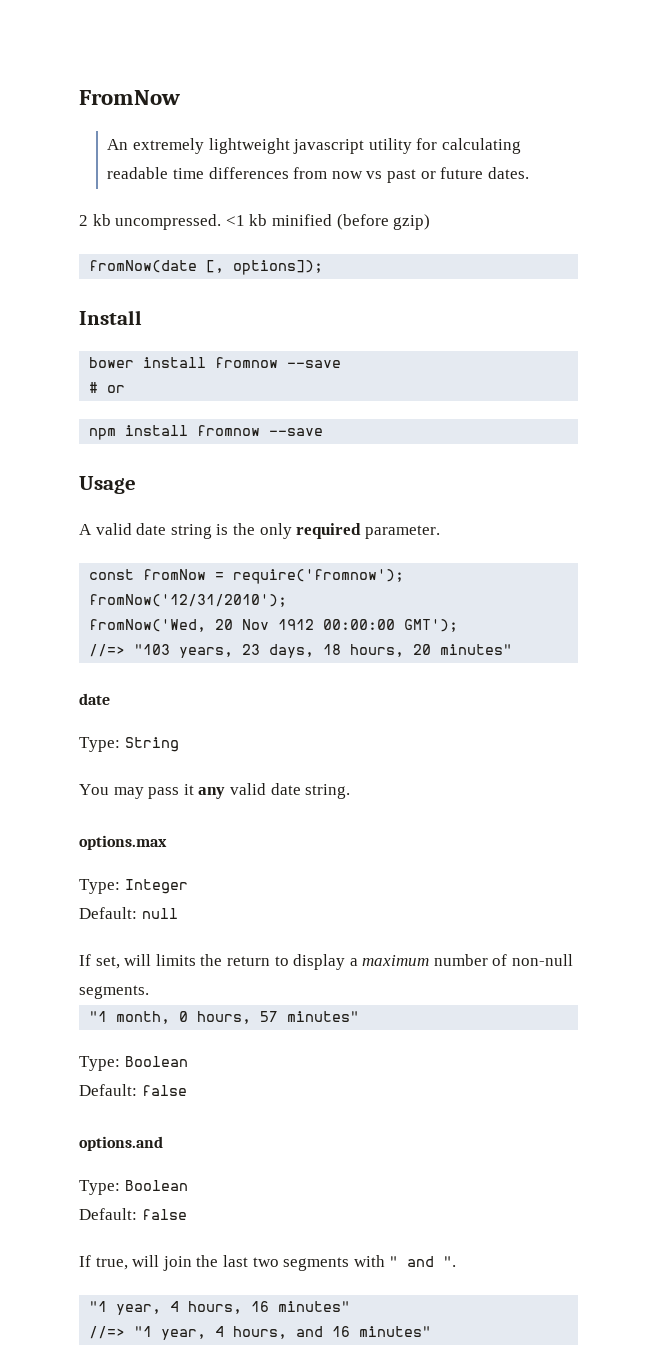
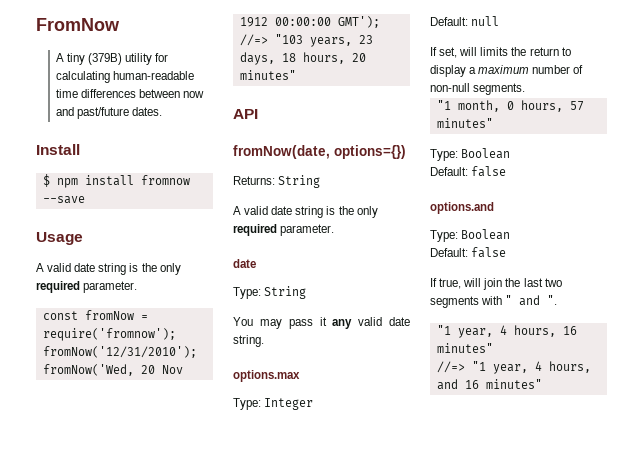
- An extremely lightweight javascript utility for calculating readable time differences from now vs past or future dates.
- 2 kb uncompressed. <1 kb minified (before gzip)
- fromNow(date [, options]);
+ A tiny (379B) utility for calculating human-readable time differences between now and past/future dates.
  Install
- bower install fromnow --save
- # or
- npm install fromnow --save
+ $ npm install fromnow --save
+ API
+ fromNow(date, options={})
+ Returns: String
+ A valid date string is the only required parameter.

